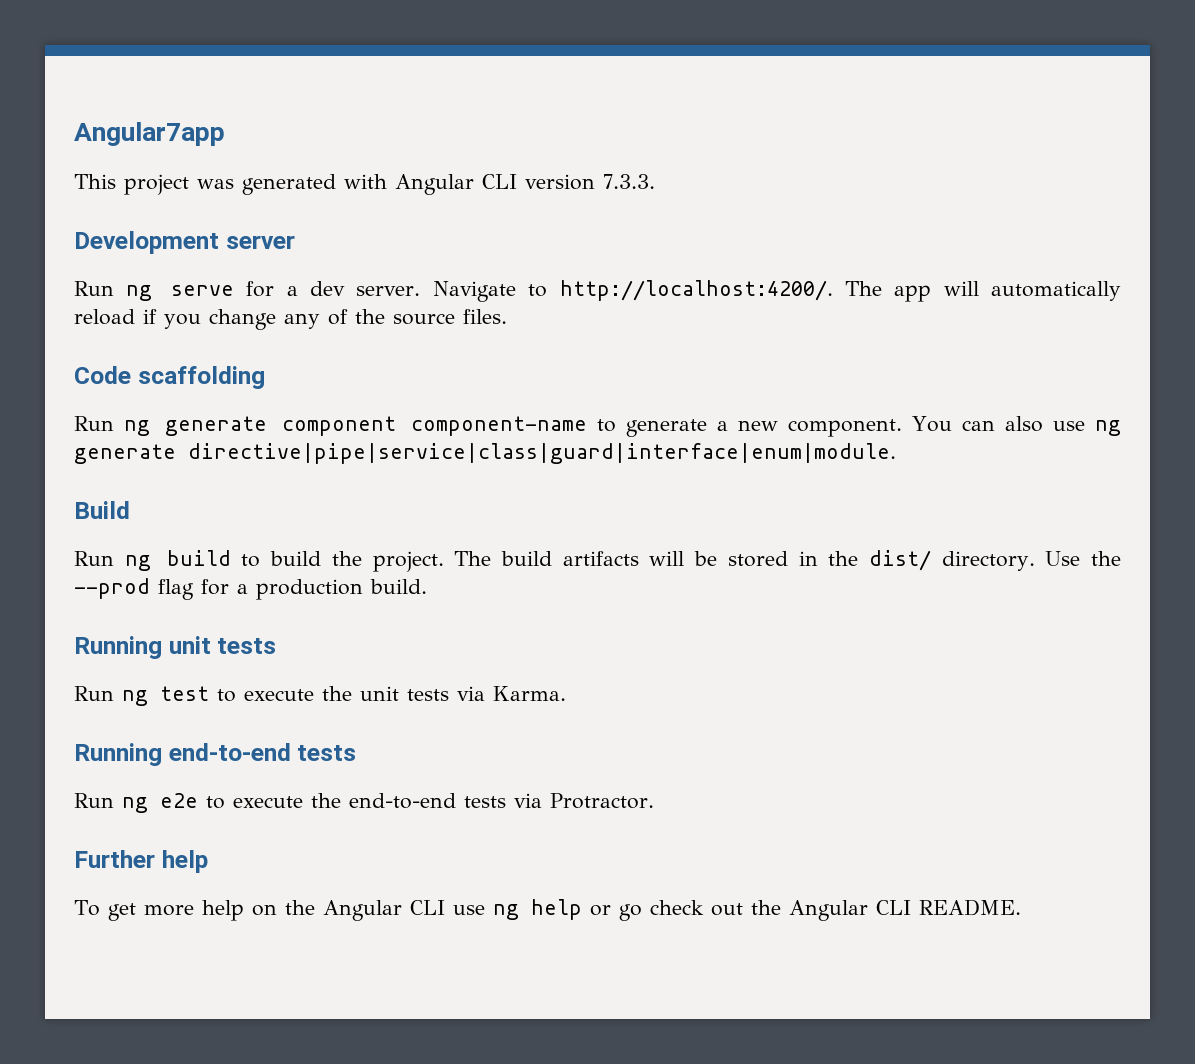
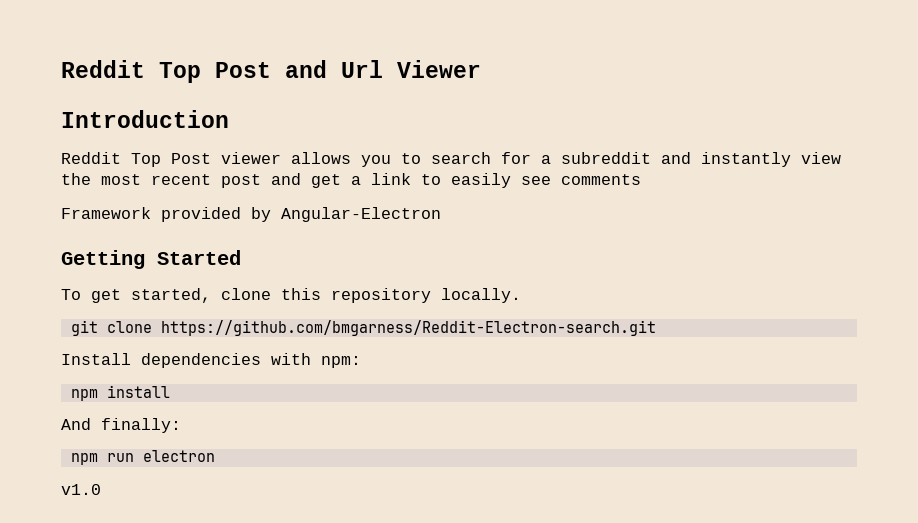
- Angular7app
- This project was generated with Angular CLI version 7.3.3.
- Development server
- Run ng serve for a dev server. Navigate to http://localhost:4200/. The app will automatically reload if you change any of the source files.
- Code scaffolding
- Run ng generate component component-name to generate a new component. You can also use ng generate directive|pipe|service|class|guard|interface|enum|module.
- Build
- Run ng build to build the project. The build artifacts will be stored in the dist/ directory. Use the --prod flag for a production build.
- Running unit tests
- Run ng test to execute the unit tests via Karma.
- Running end-to-end tests
- Run ng e2e to execute the end-to-end tests via Protractor.
- Further help
- To get more help on the Angular CLI use ng help or go check out the Angular CLI README.
+ Reddit Top Post and Url Viewer
+ Introduction
+ Reddit Top Post viewer allows you to search for a subreddit and instantly view the most recent post and get a link to easily see comments
+ Framework provided by Angular-Electron
+ Getting Started
+ To get started, clone this repository locally.
+ git clone https://github.com/bmgarness/Reddit-Electron-search.git
+ Install dependencies with npm:
+ npm install
+ And finally:
+ npm run electron
+ v1.0

